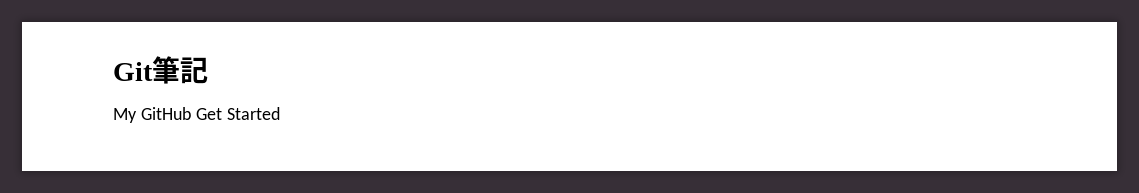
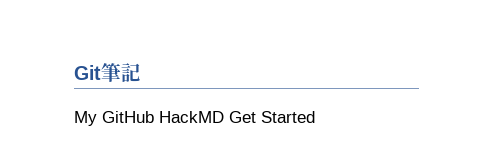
- My GitHub Get Started
+ My GitHub HackMD Get Started

